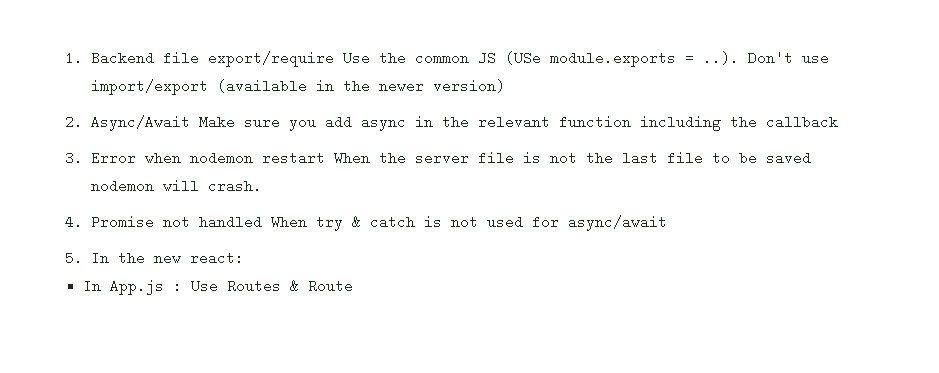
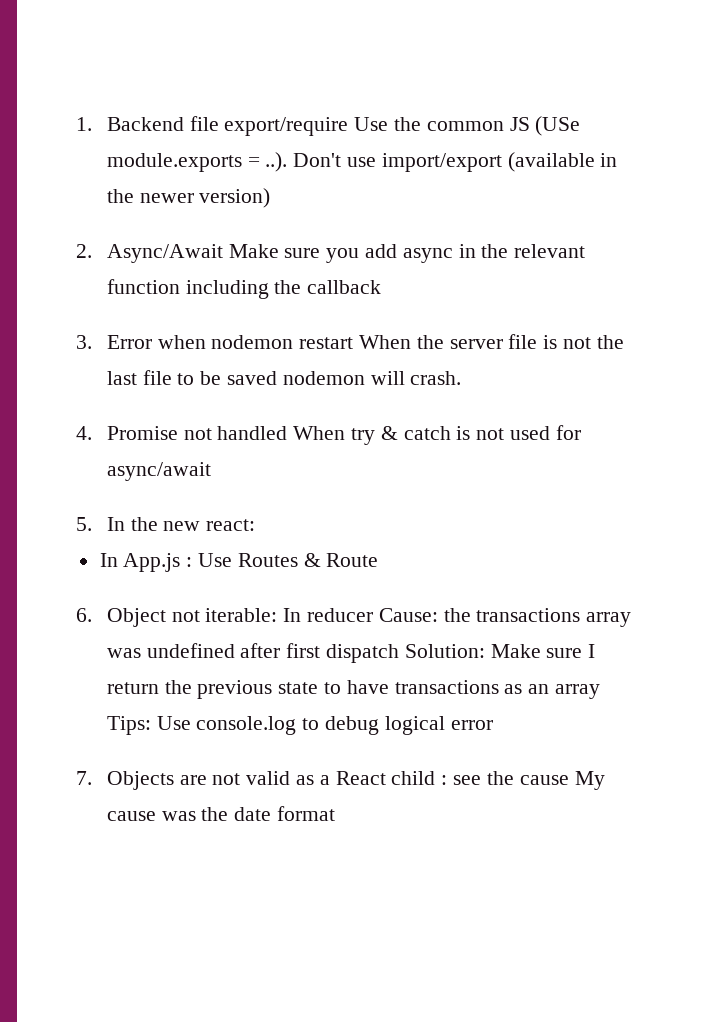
+ 6. Object not iterable: In reducer Cause: the transactions array was undefined after first dispatch Solution: Make sure I return the previous state to have transactions as an array Tips: Use console.log to debug logical error
+ 7. Objects are not valid as a React child : see the cause My cause was the date format

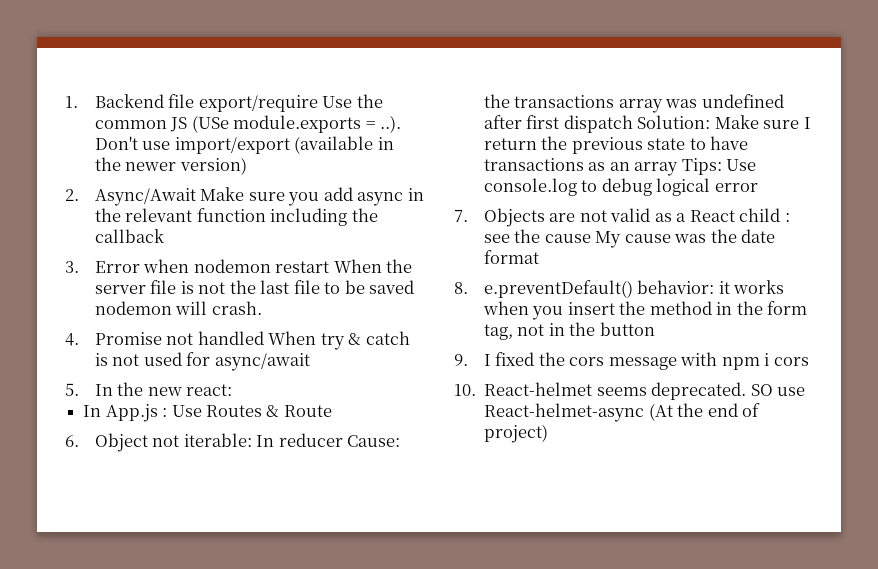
+ 8. e.preventDefault() behavior: it works when you insert the method in the form tag, not in the button
+ 9. I fixed the cors message with npm i cors
+ 10. React-helmet seems deprecated. SO use React-helmet-async (At the end of project)

